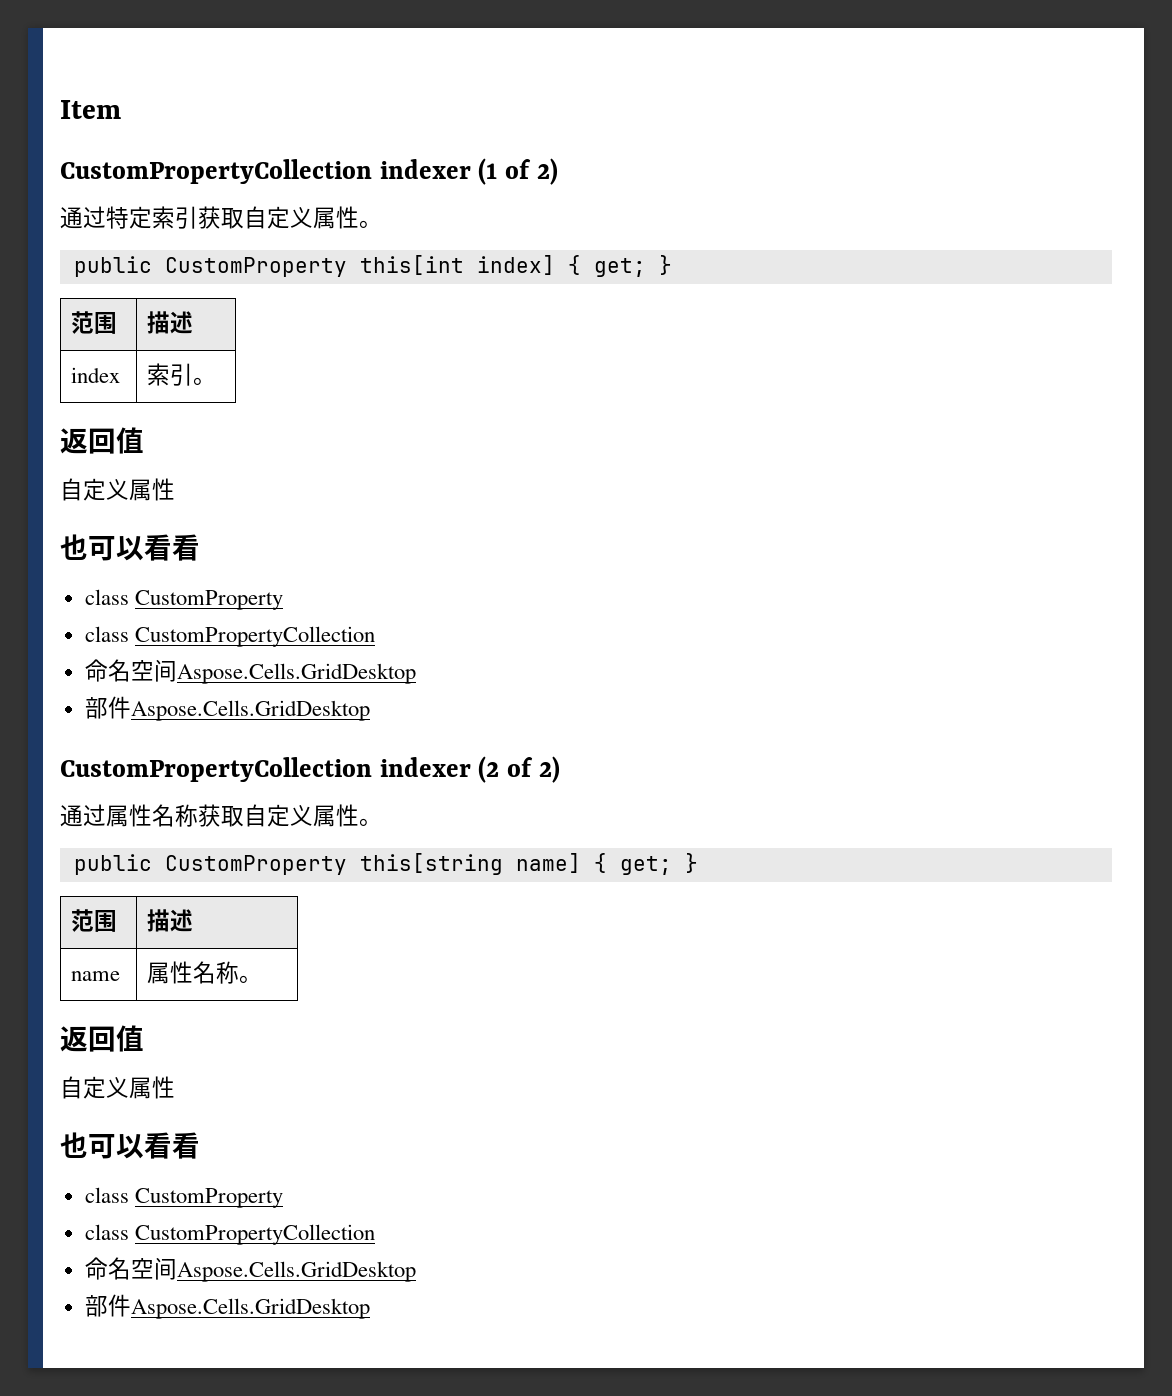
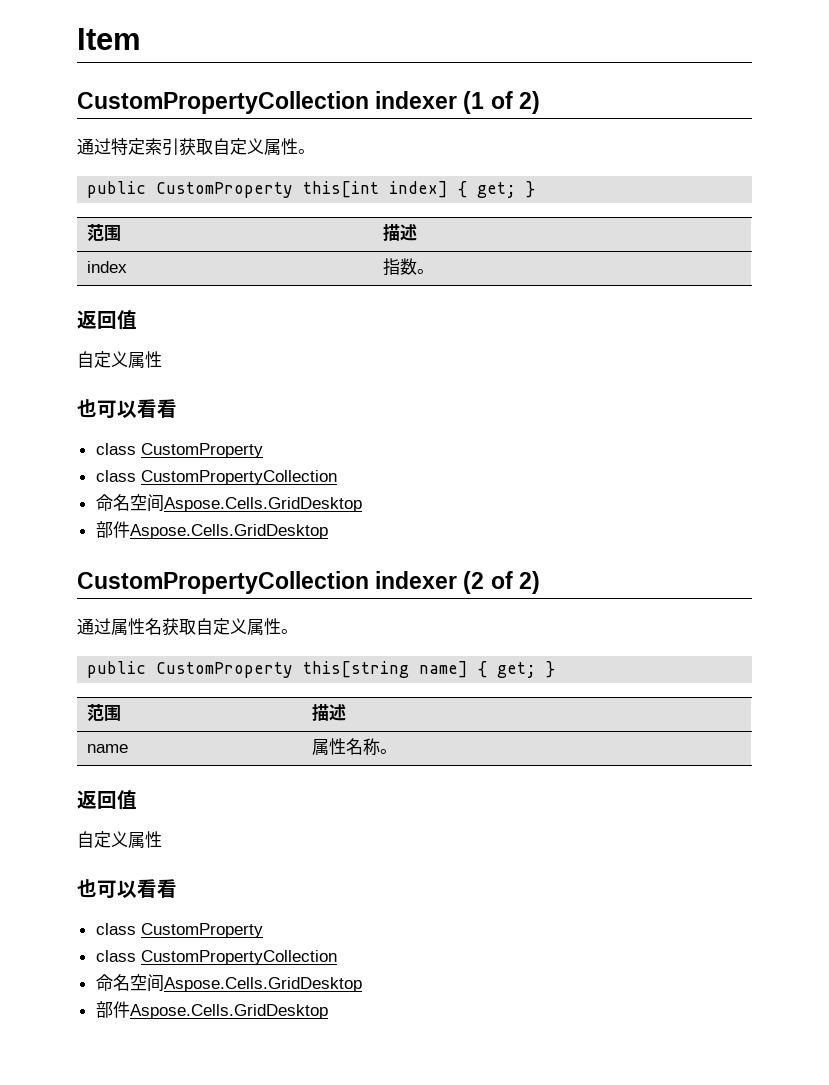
- index | 索引。
+ index | 指数。
- 通过属性名称获取自定义属性。
+ 通过属性名获取自定义属性。

